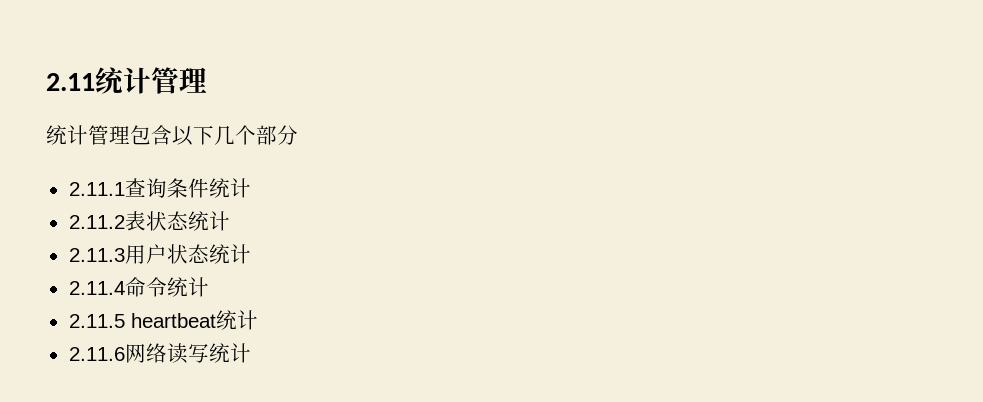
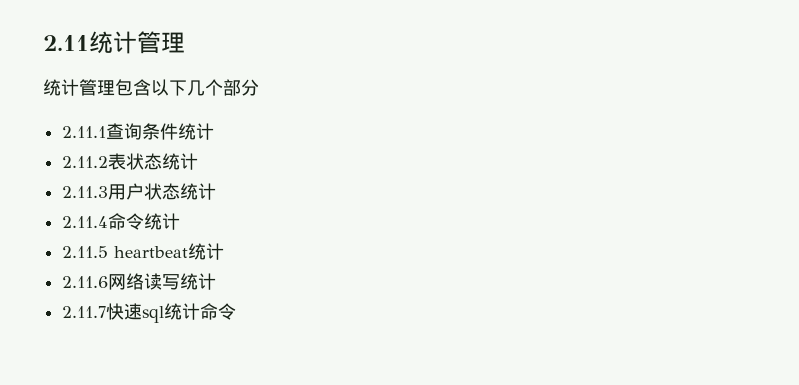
+ 2.11.7快速sql统计命令

